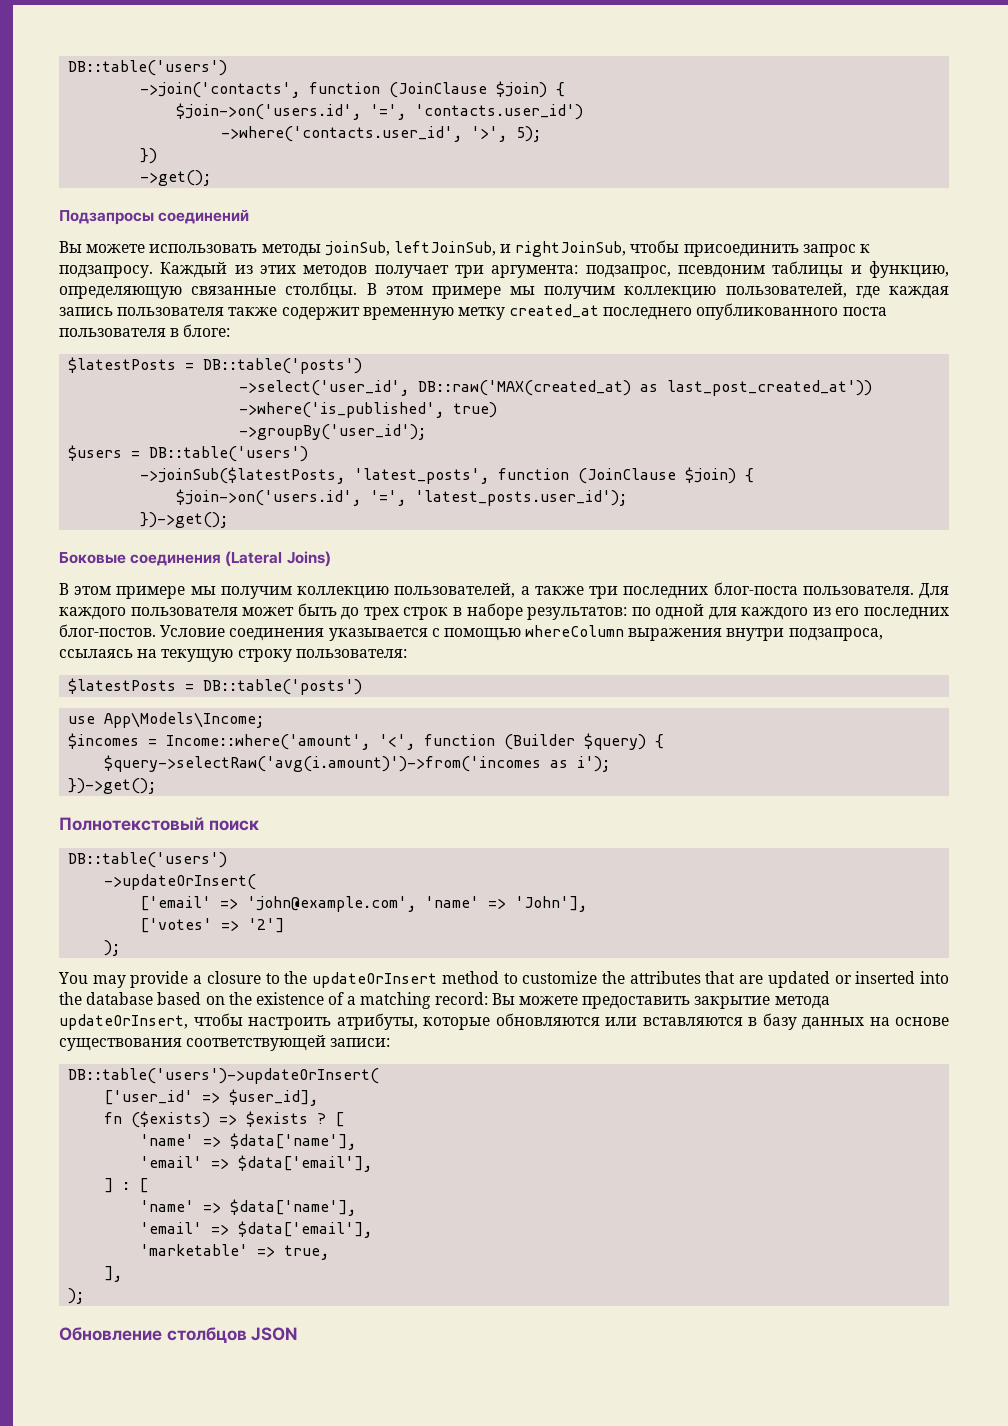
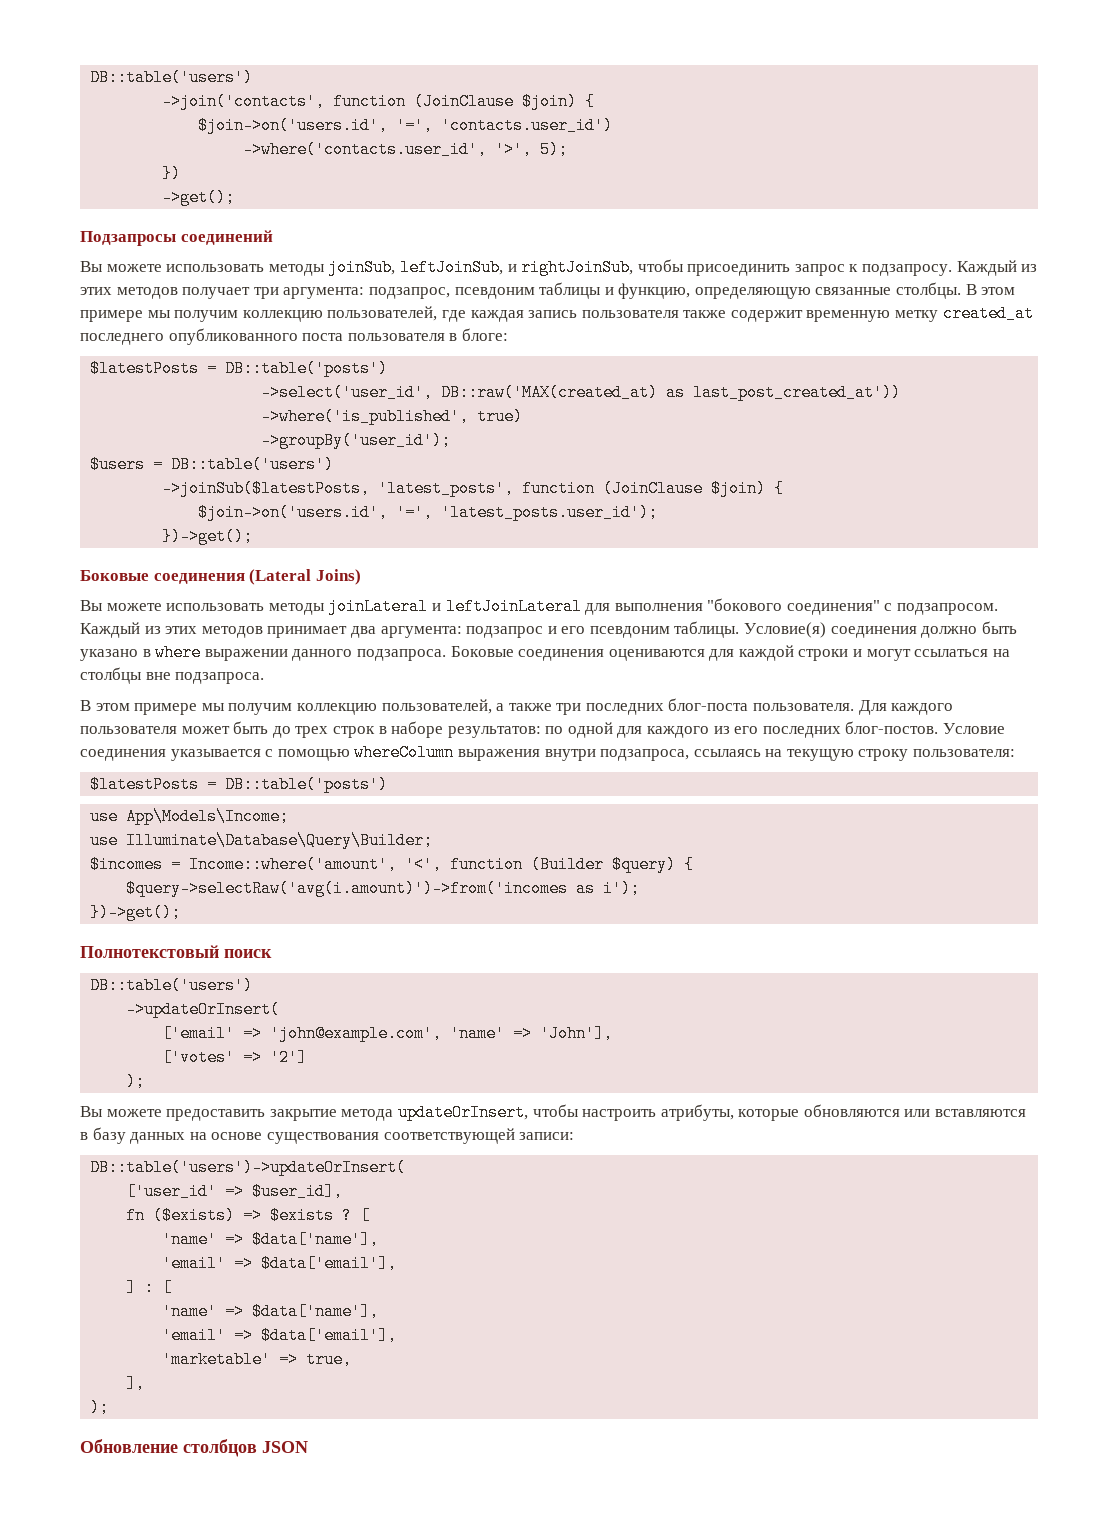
+ Вы можете использовать методы joinLateral и leftJoinLateral для выполнения "бокового соединения" с подзапросом. Каждый из этих методов принимает два аргумента: подзапрос и его псевдоним таблицы. Условие(я) соединения должно быть указано в where выражении данного подзапроса. Боковые соединения оцениваются для каждой строки и могут ссылаться на столбцы вне подзапроса.
+ use Illuminate\Database\Query\Builder;
- You may provide a closure to the updateOrInsert method to customize the attributes that are updated or inserted into the database based on the existence of a matching record: Вы можете предоставить закрытие метода updateOrInsert, чтобы настроить атрибуты, которые обновляются или вставляются в базу данных на основе существования соответствующей записи:
+ Вы можете предоставить закрытие метода updateOrInsert, чтобы настроить атрибуты, которые обновляются или вставляются в базу данных на основе существования соответствующей записи:

